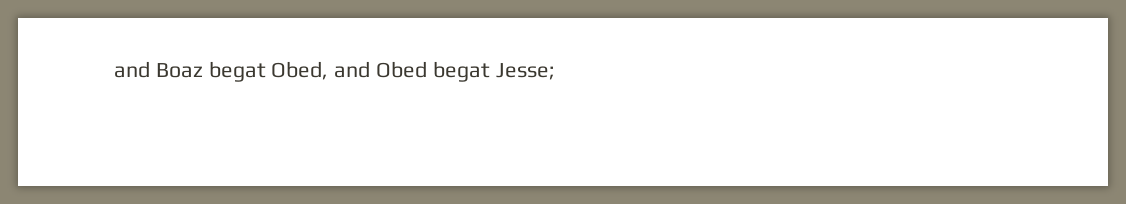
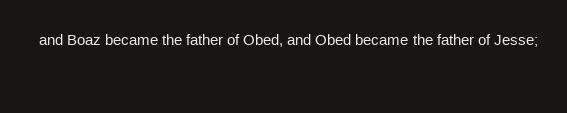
- and Boaz begat Obed, and Obed begat Jesse;
+ and Boaz became the father of Obed, and Obed became the father of Jesse;

